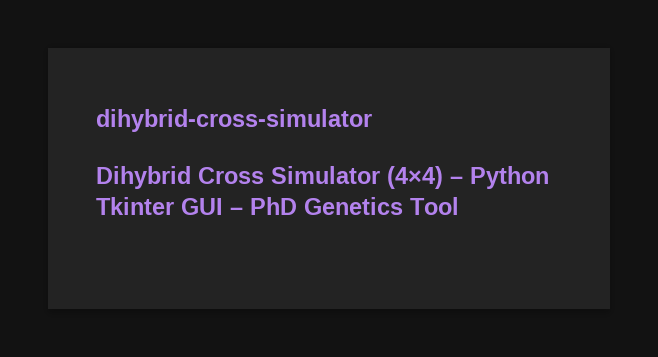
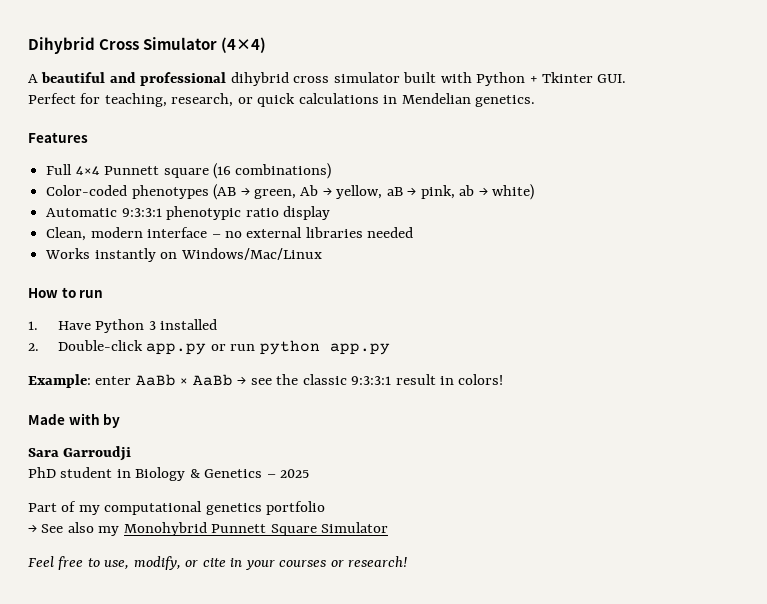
- dihybrid-cross-simulator
- Dihybrid Cross Simulator (4×4) – Python Tkinter GUI – PhD Genetics Tool
+ Dihybrid Cross Simulator (4×4)
+ A beautiful and professional dihybrid cross simulator built with Python + Tkinter GUI.
+ Perfect for teaching, research, or quick calculations in Mendelian genetics.
+ Features
+ Full 4×4 Punnett square (16 combinations)
+ Color-coded phenotypes (AB → green, Ab → yellow, aB → pink, ab → white)
+ Automatic 9:3:3:1 phenotypic ratio display
+ Clean, modern interface – no external libraries needed
+ Works instantly on Windows/Mac/Linux
+ How to run
+ 1. Have Python 3 installed
+ 2. Double-click app.py or run python app.py
+ Example: enter AaBb × AaBb → see the classic 9:3:3:1 result in colors!
+ Made with by
+ Sara Garroudji
+ PhD student in Biology & Genetics – 2025
+ Part of my computational genetics portfolio
+ → See also my Monohybrid Punnett Square Simulator
+ Feel free to use, modify, or cite in your courses or research!

